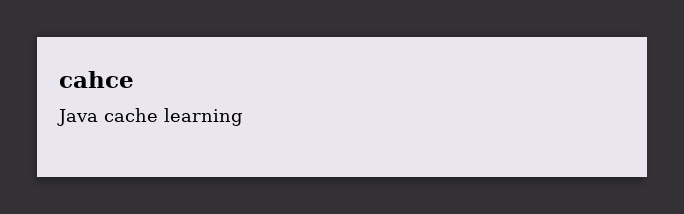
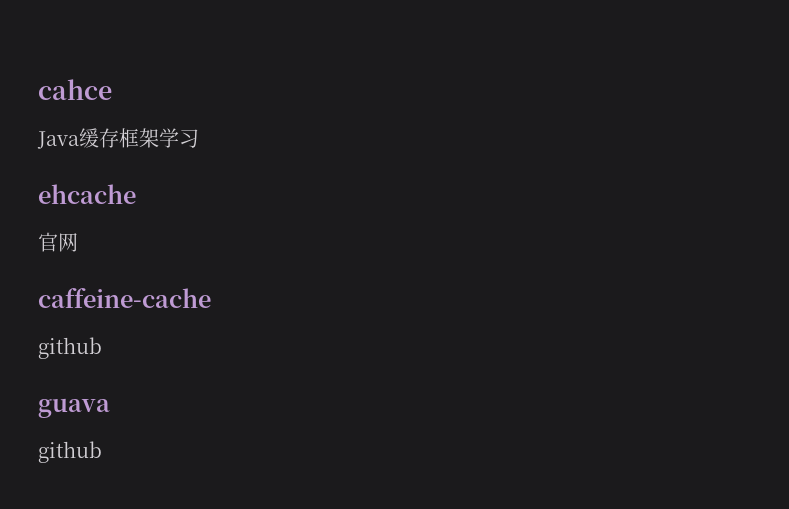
- Java cache learning
+ Java缓存框架学习
+ ehcache
+ 官网
+ caffeine-cache
+ github
+ guava
+ github

